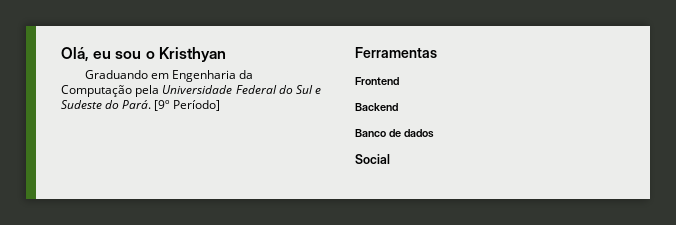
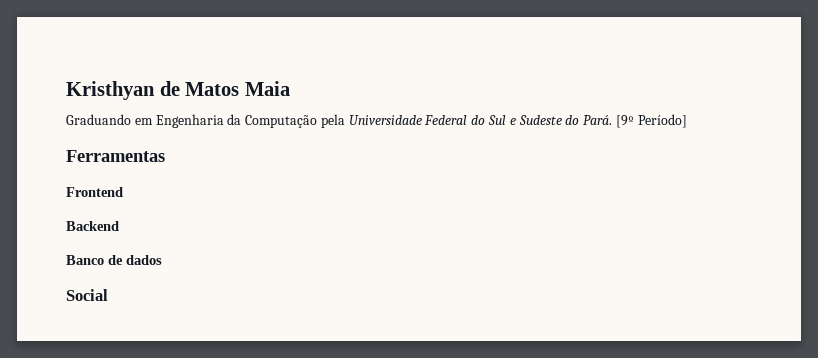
- Olá, eu sou o Kristhyan
+ Kristhyan de Matos Maia

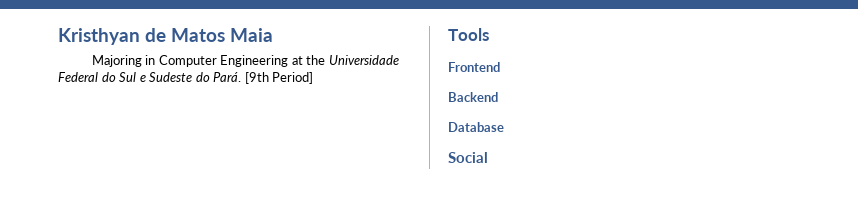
- Graduando em Engenharia da Computação pela Universidade Federal do Sul e Sudeste do Pará.
+ Majoring in Computer Engineering at the Universidade Federal do Sul e Sudeste do Pará.
- [9º Período]
- Ferramentas
+ [9th Period]
+ Tools
- Banco de dados
+ Database

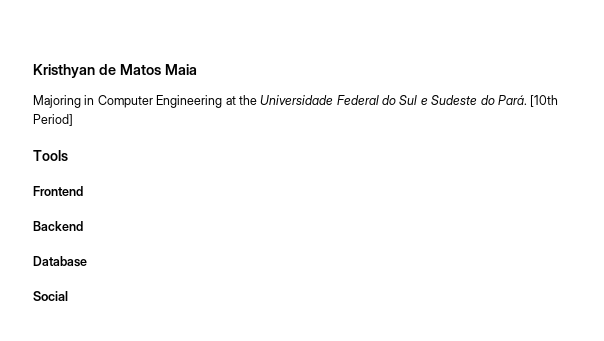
- [9th Period]
+ [10th Period]

